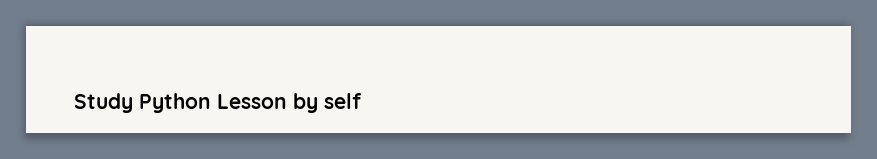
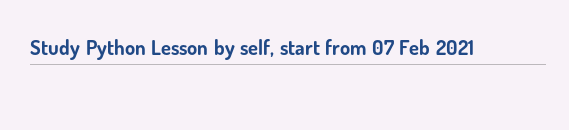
- Study Python Lesson by self
+ Study Python Lesson by self, start from 07 Feb 2021

